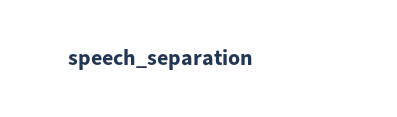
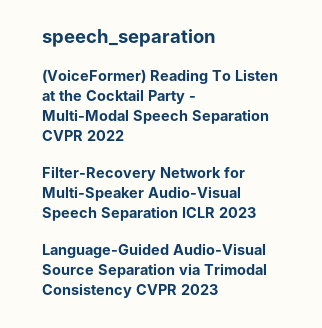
+ (VoiceFormer) Reading To Listen at the Cocktail Party - Multi-Modal Speech Separation CVPR 2022
+ Filter-Recovery Network for Multi-Speaker Audio-Visual Speech Separation ICLR 2023
+ Language-Guided Audio-Visual Source Separation via Trimodal Consistency CVPR 2023

